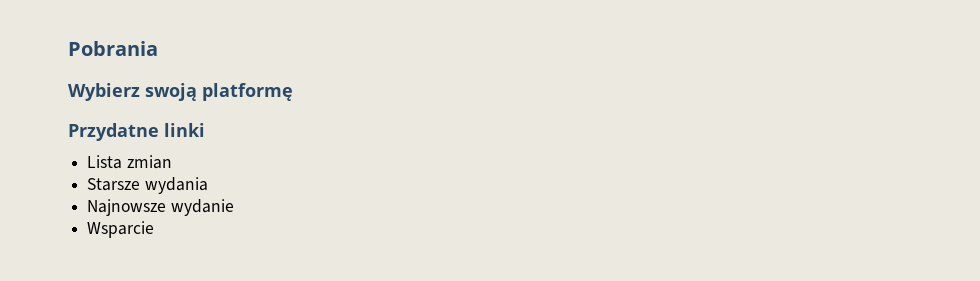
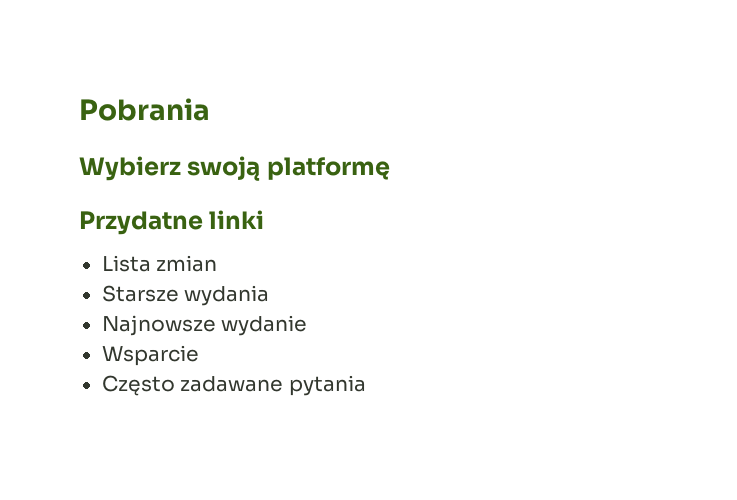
+ Często zadawane pytania

